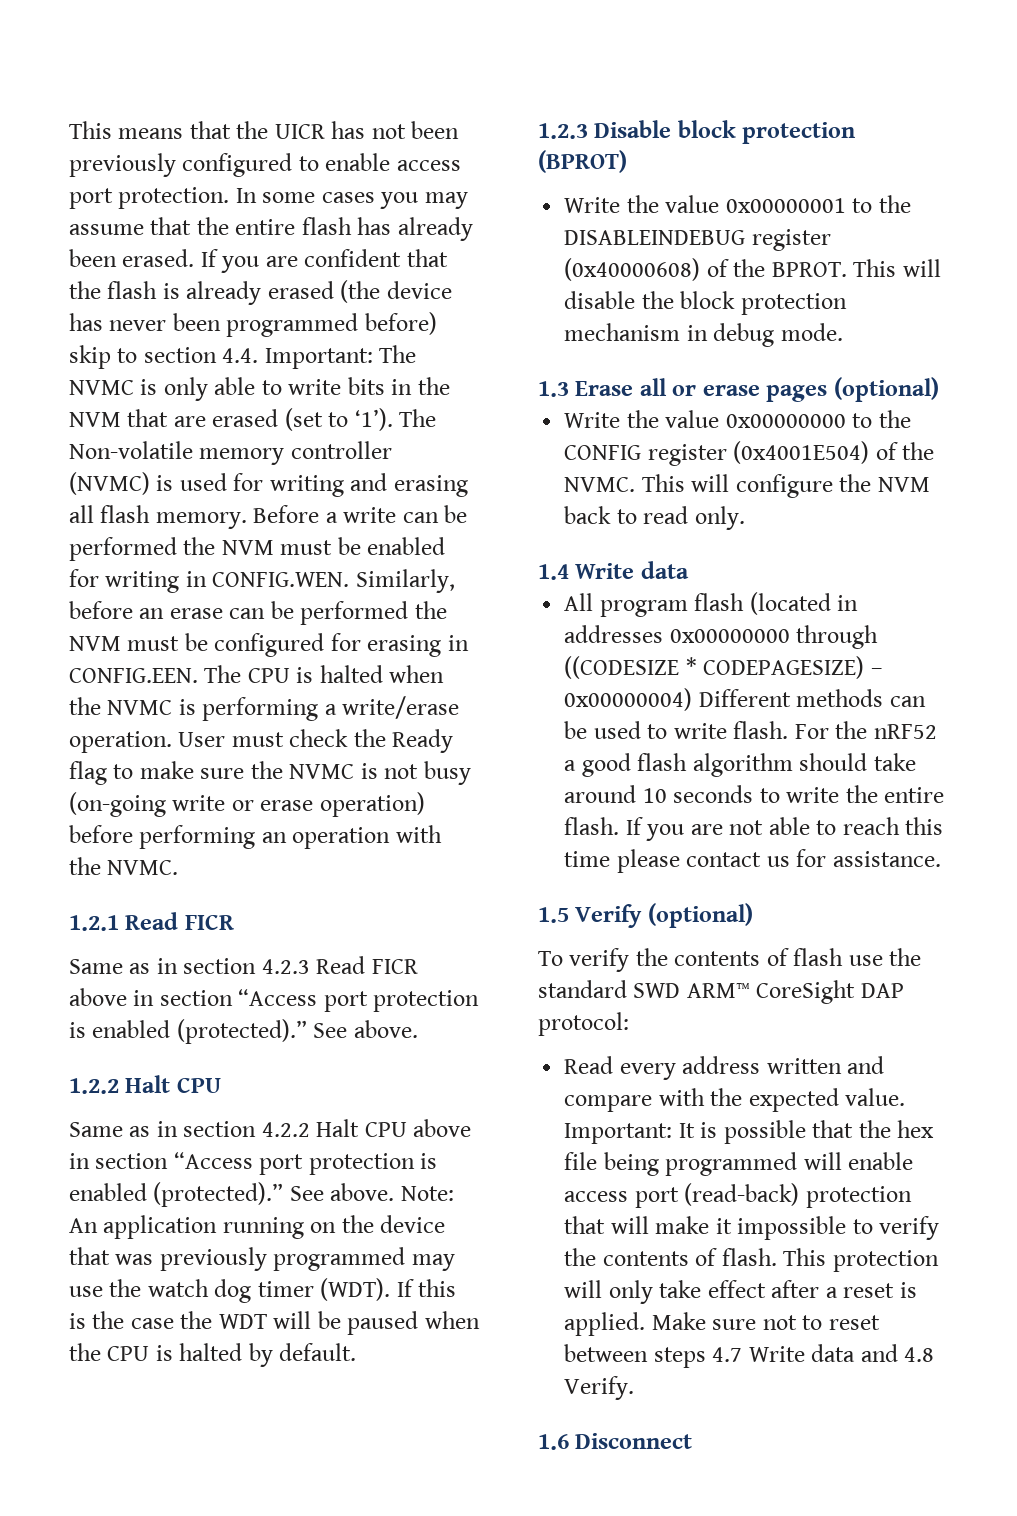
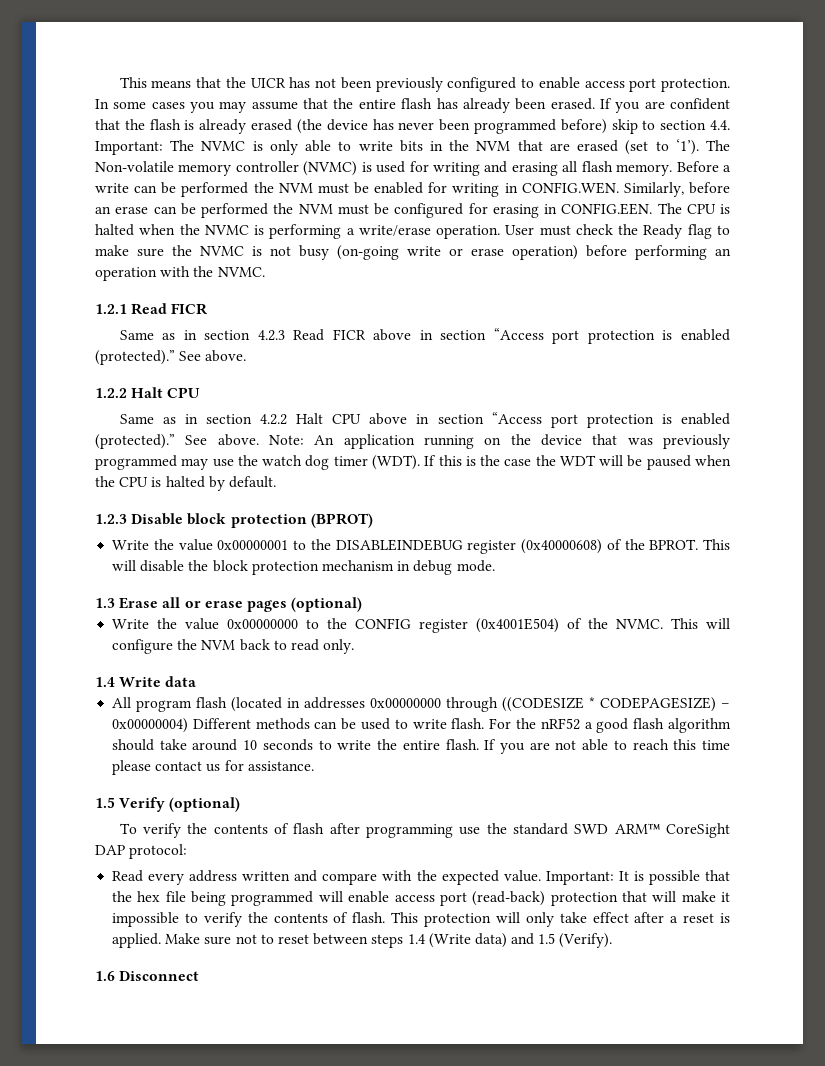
- To verify the contents of flash use the standard SWD ARM™ CoreSight DAP protocol:
+ To verify the contents of flash after programming use the standard SWD ARM™ CoreSight DAP protocol:
- Make sure not to reset between steps 4.7 Write data and 4.8 Verify.
+ Make sure not to reset between steps 1.4 (Write data) and 1.5 (Verify).

